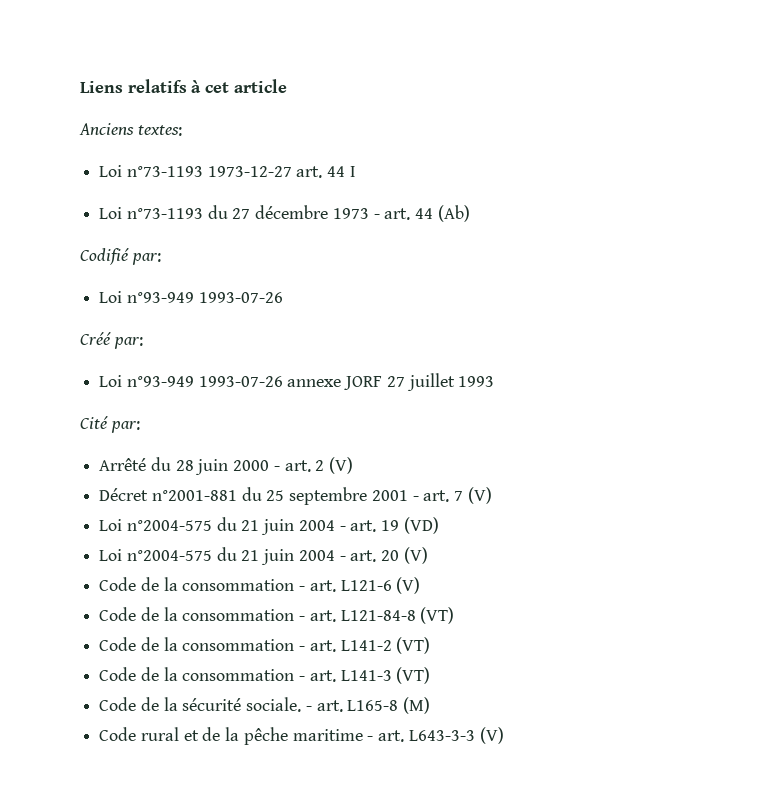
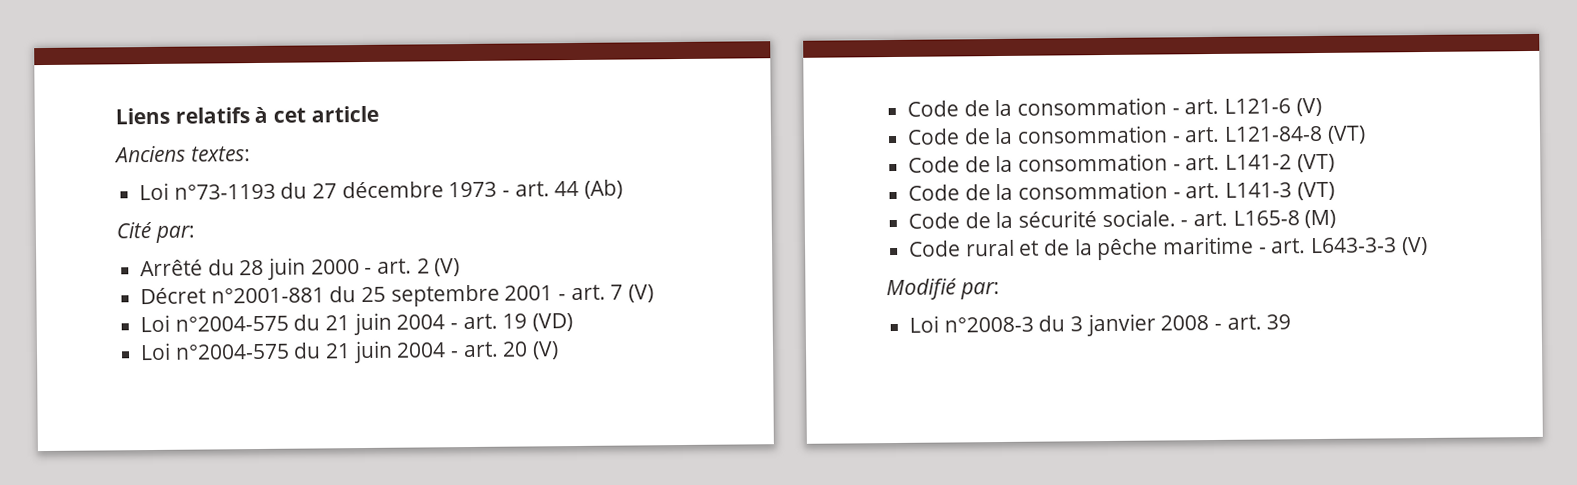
- Loi n°73-1193 1973-12-27 art. 44 I
- Codifié par:
- Loi n°93-949 1993-07-26
- Créé par:
- Loi n°93-949 1993-07-26 annexe JORF 27 juillet 1993
+ Modifié par:
+ Loi n°2008-3 du 3 janvier 2008 - art. 39

